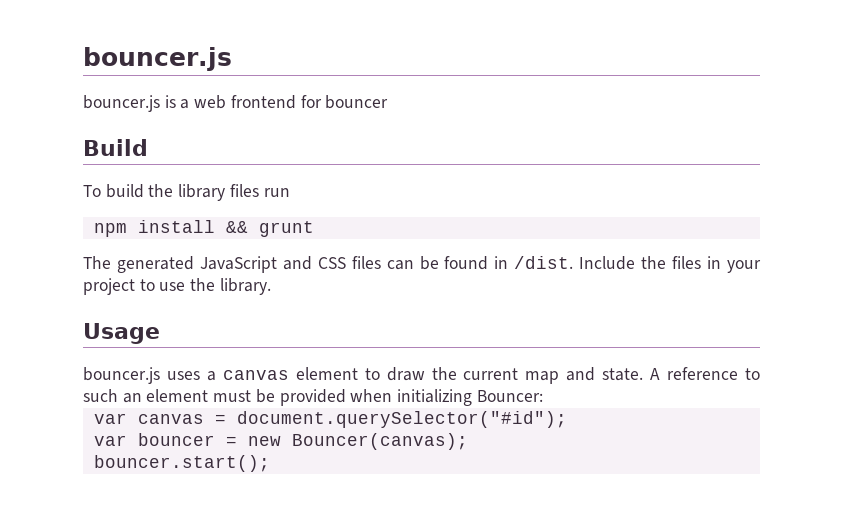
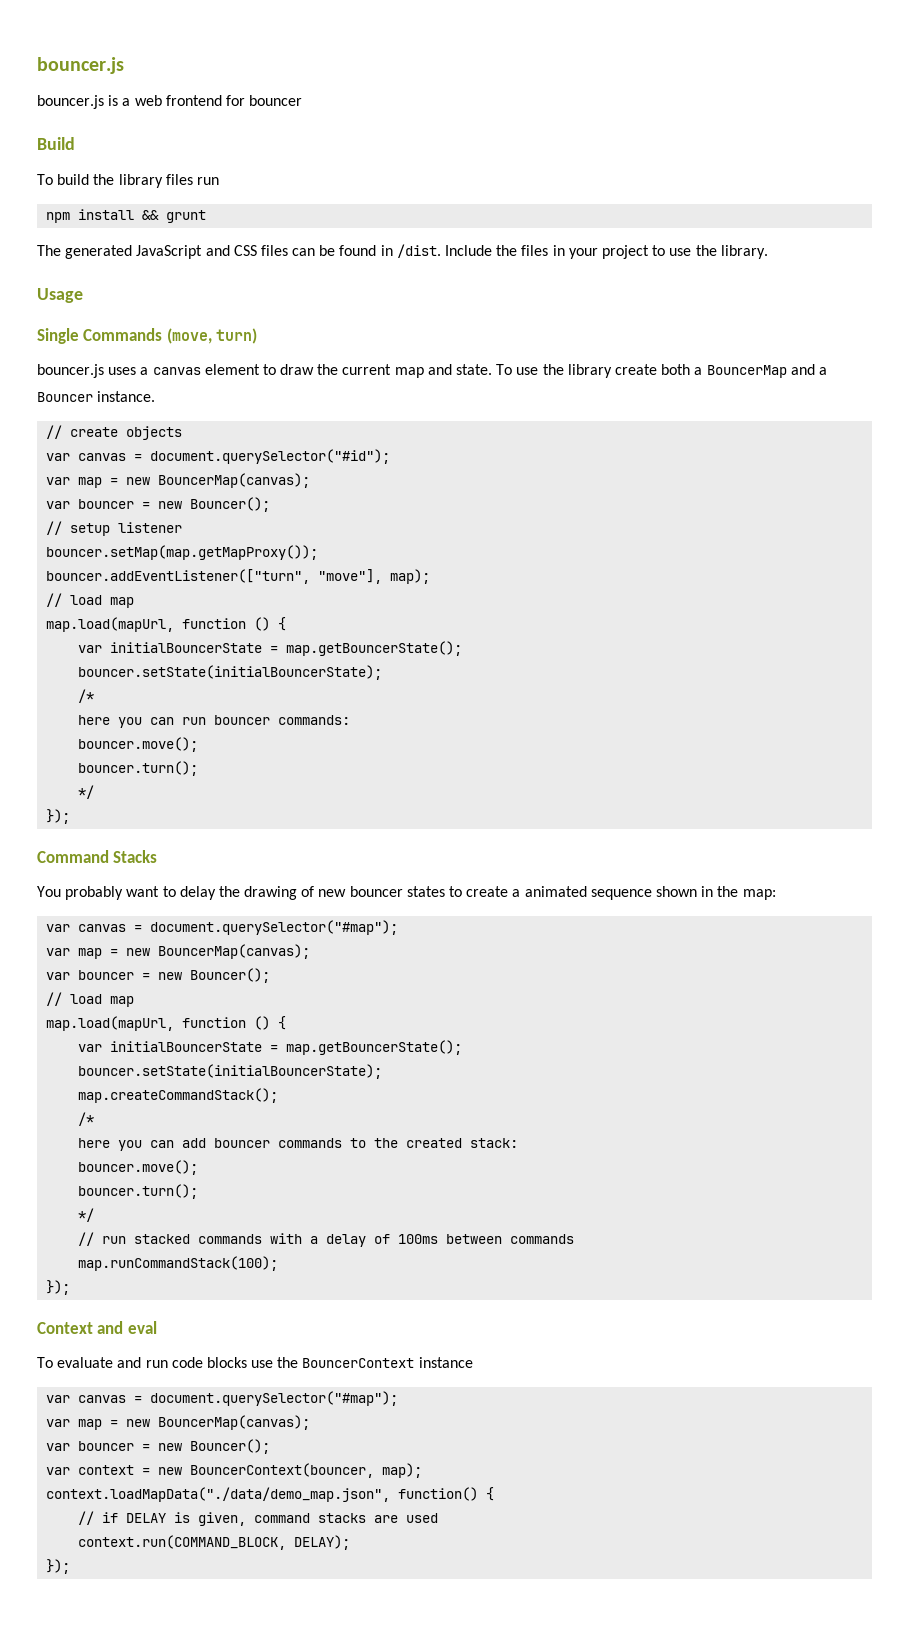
+ Single Commands (move, turn)
- A reference to such an element must be provided when initializing Bouncer:
+ To use the library create both a BouncerMap and a Bouncer instance.
+ // create objects
  var canvas = document.querySelector("#id");
- var bouncer = new Bouncer(canvas);
- bouncer.start();
+ var map = new BouncerMap(canvas);
+ var bouncer = new Bouncer();
+ // setup listener
+ bouncer.setMap(map.getMapProxy());
+ bouncer.addEventListener(["turn", "move"], map);
+ // load map
+ map.load(mapUrl, function () {
+ var initialBouncerState = map.getBouncerState();
+ bouncer.setState(initialBouncerState);
+ /*
+ here you can run bouncer commands:
+ bouncer.move();
+ bouncer.turn();
+ */
+ });
+ Command Stacks
+ You probably want to delay the drawing of new bouncer states to create a animated sequence shown in the map:
+ var canvas = document.querySelector("#map");
+ var map = new BouncerMap(canvas);
+ var bouncer = new Bouncer();
+ // load map
+ map.load(mapUrl, function () {
+ var initialBouncerState = map.getBouncerState();
+ bouncer.setState(initialBouncerState);
+ map.createCommandStack();
+ /*
+ here you can add bouncer commands to the created stack:
+ bouncer.move();
+ bouncer.turn();
+ */
+ // run stacked commands with a delay of 100ms between commands
+ map.runCommandStack(100);
+ });
+ Context and eval
+ To evaluate and run code blocks use the BouncerContext instance
+ var canvas = document.querySelector("#map");
+ var map = new BouncerMap(canvas);
+ var bouncer = new Bouncer();
+ var context = new BouncerContext(bouncer, map);
+ context.loadMapData("./data/demo_map.json", function() {
+ // if DELAY is given, command stacks are used
+ context.run(COMMAND_BLOCK, DELAY);
+ });

